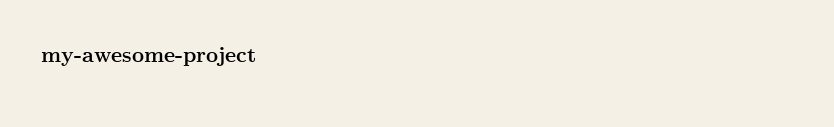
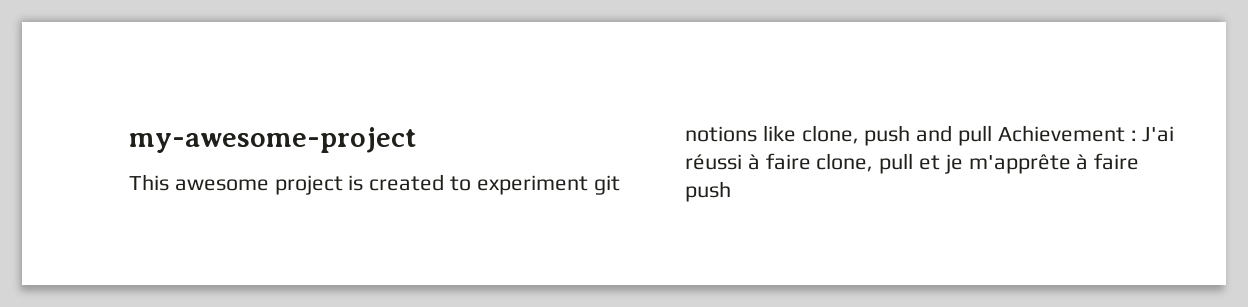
+ This awesome project is created to experiment git notions like clone, push and pull Achievement : J'ai réussi à faire clone, pull et je m'apprête à faire push

